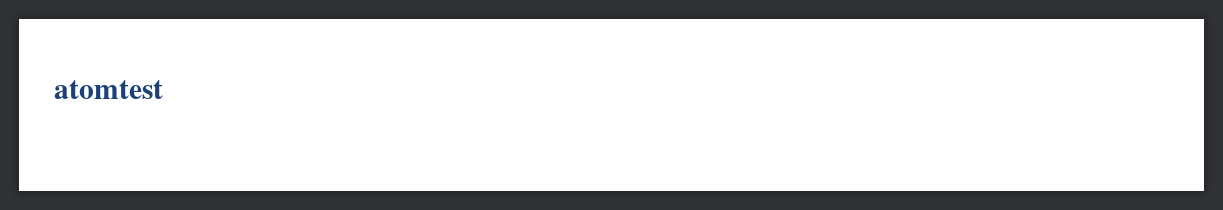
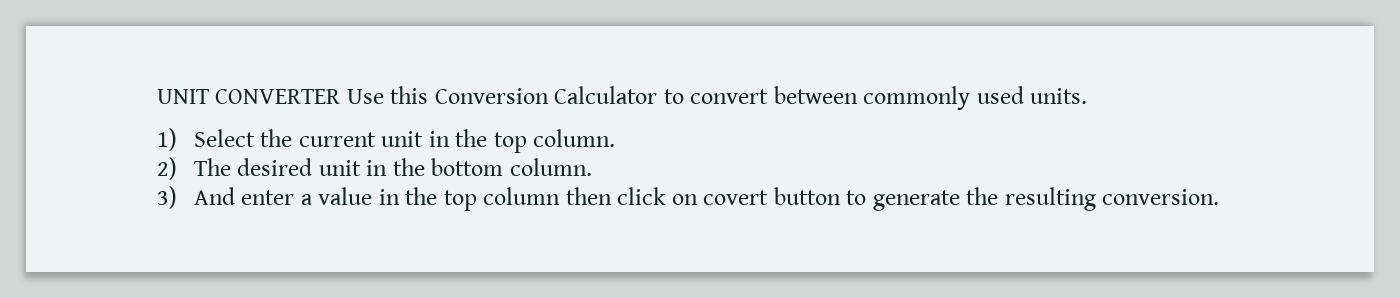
- atomtest
+ UNIT CONVERTER Use this Conversion Calculator to convert between commonly used units.
+ 1) Select the current unit in the top column.
+ 2) The desired unit in the bottom column.
+ 3) And enter a value in the top column then click on covert button to generate the resulting conversion.

